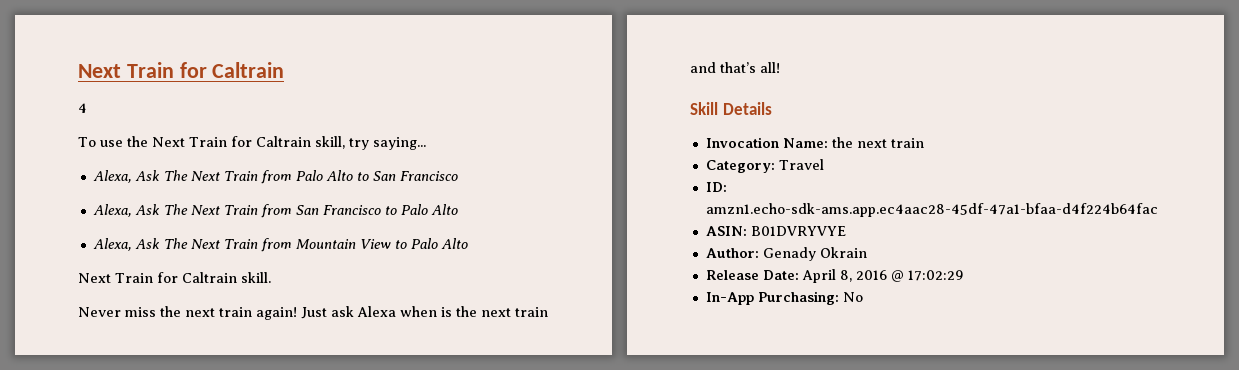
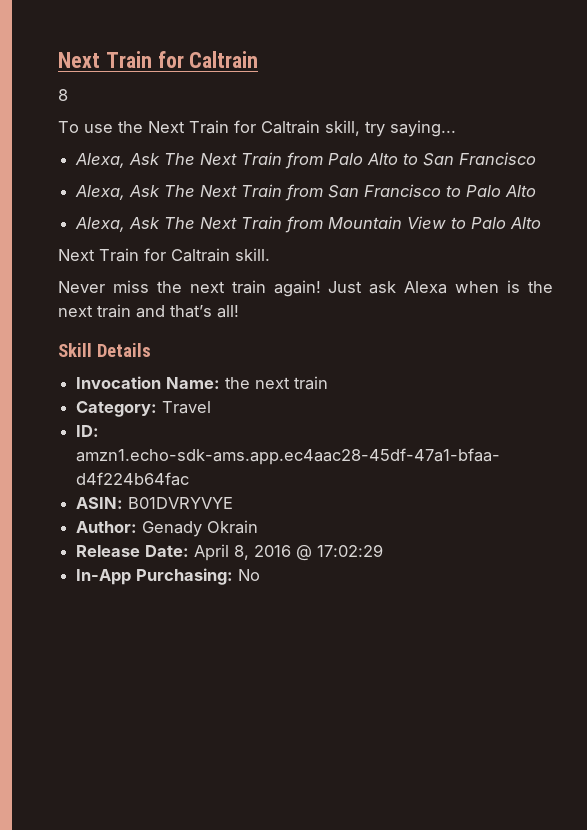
- 4
+ 8

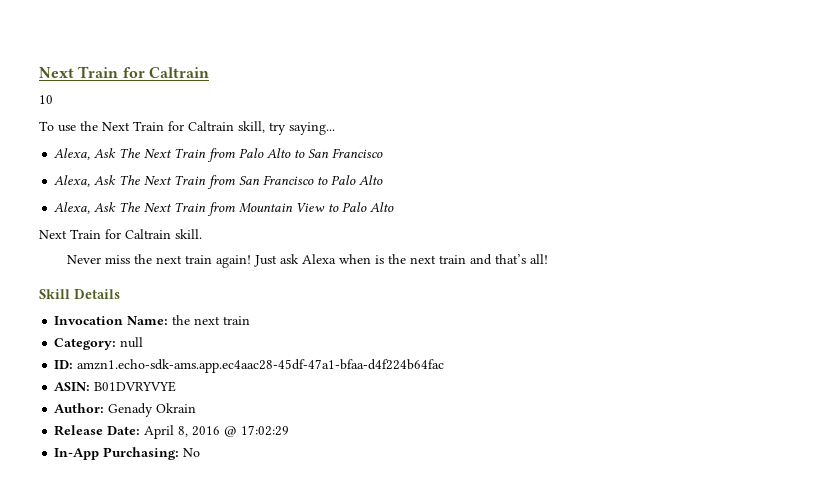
- 8
+ 10
- Category: Travel
+ Category: null

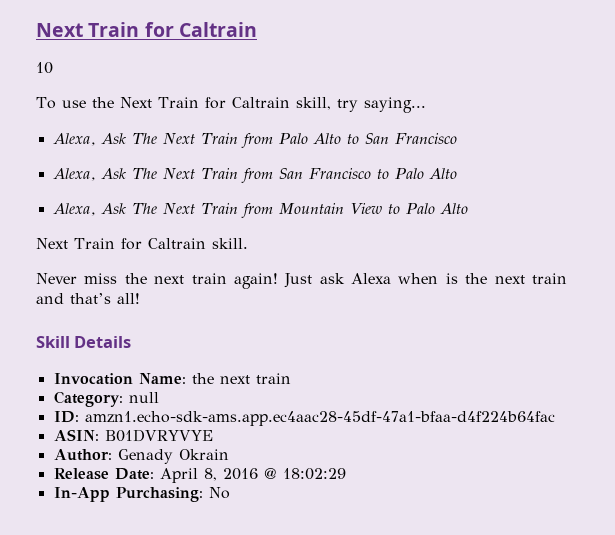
- Release Date: April 8, 2016 @ 17:02:29
+ Release Date: April 8, 2016 @ 18:02:29

